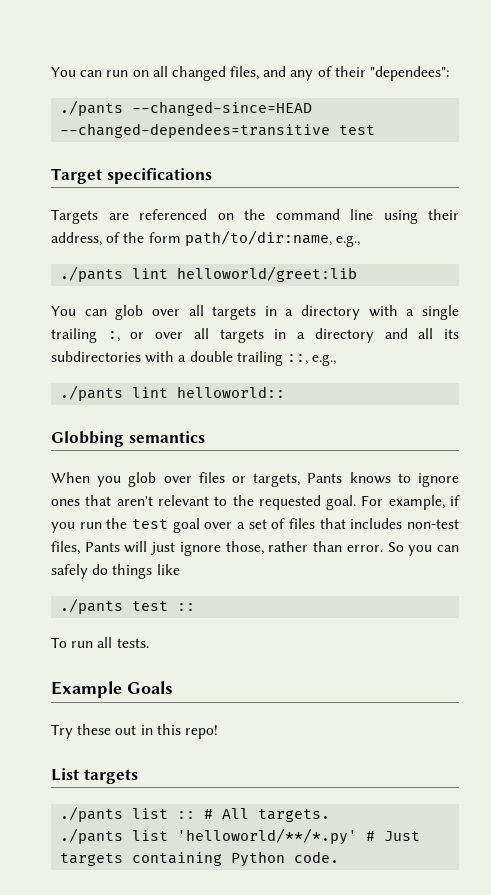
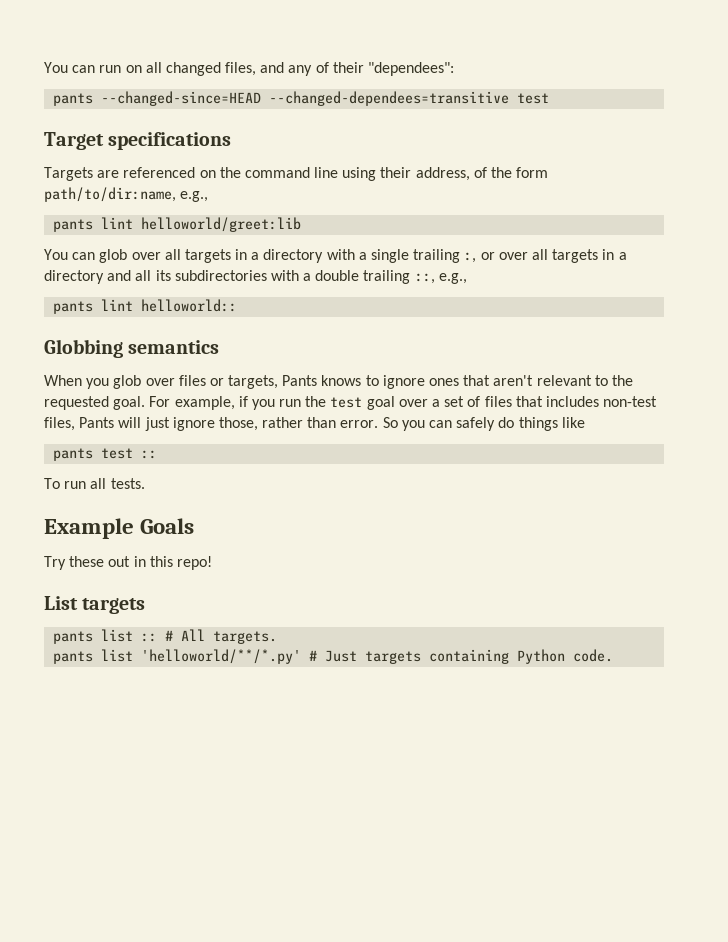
- ./pants --changed-since=HEAD --changed-dependees=transitive test
+ pants --changed-since=HEAD --changed-dependees=transitive test
- ./pants lint helloworld/greet:lib
+ pants lint helloworld/greet:lib
- ./pants lint helloworld::
+ pants lint helloworld::
- ./pants test ::
+ pants test ::
- ./pants list :: # All targets.
+ pants list :: # All targets.
- ./pants list 'helloworld/**/*.py' # Just targets containing Python code.
+ pants list 'helloworld/**/*.py' # Just targets containing Python code.

